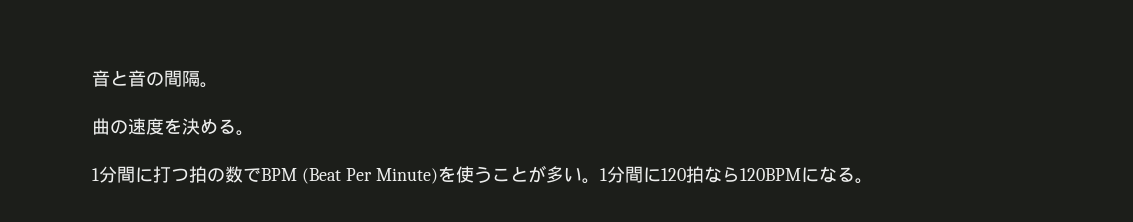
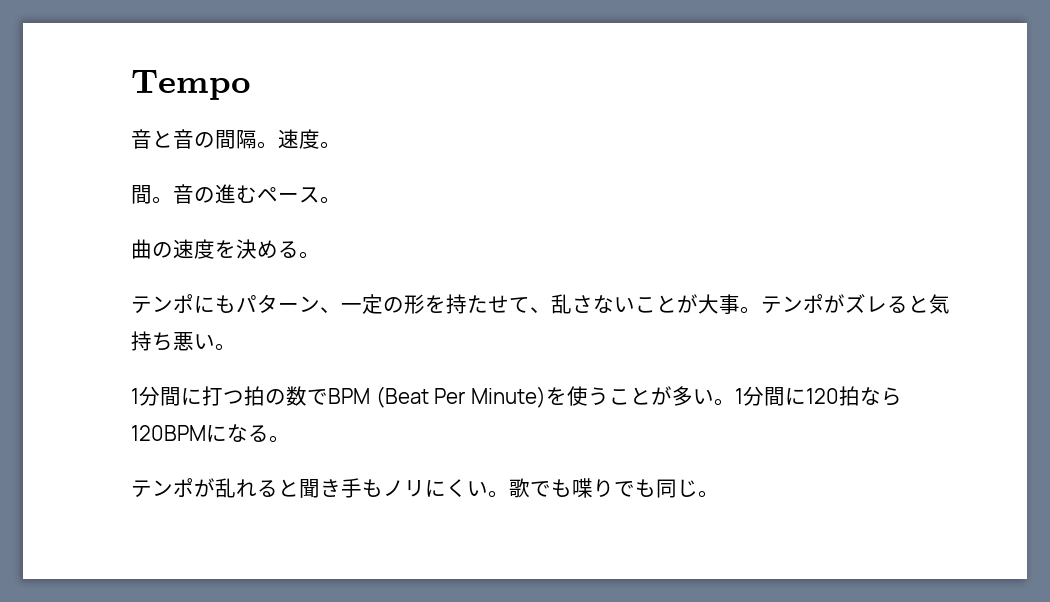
+ Tempo
+ 速度。
+ 間。音の進むペース。
+ テンポにもパターン、一定の形を持たせて、乱さないことが大事。テンポがズレると気持ち悪い。
+ テンポが乱れると聞き手もノリにくい。歌でも喋りでも同じ。

